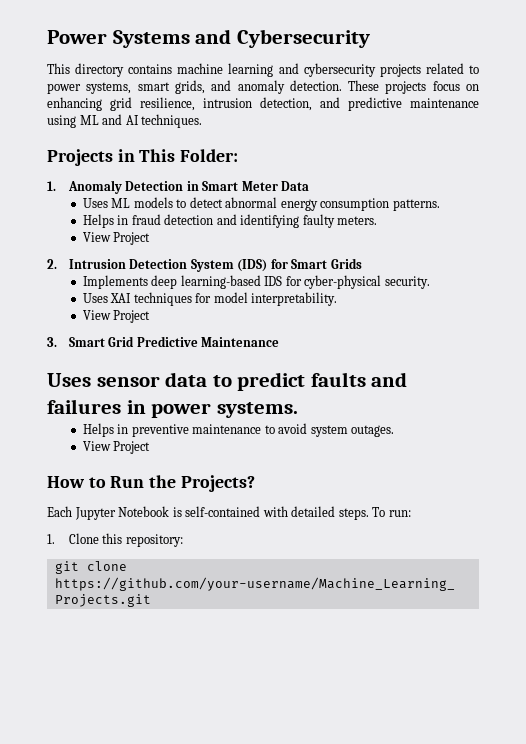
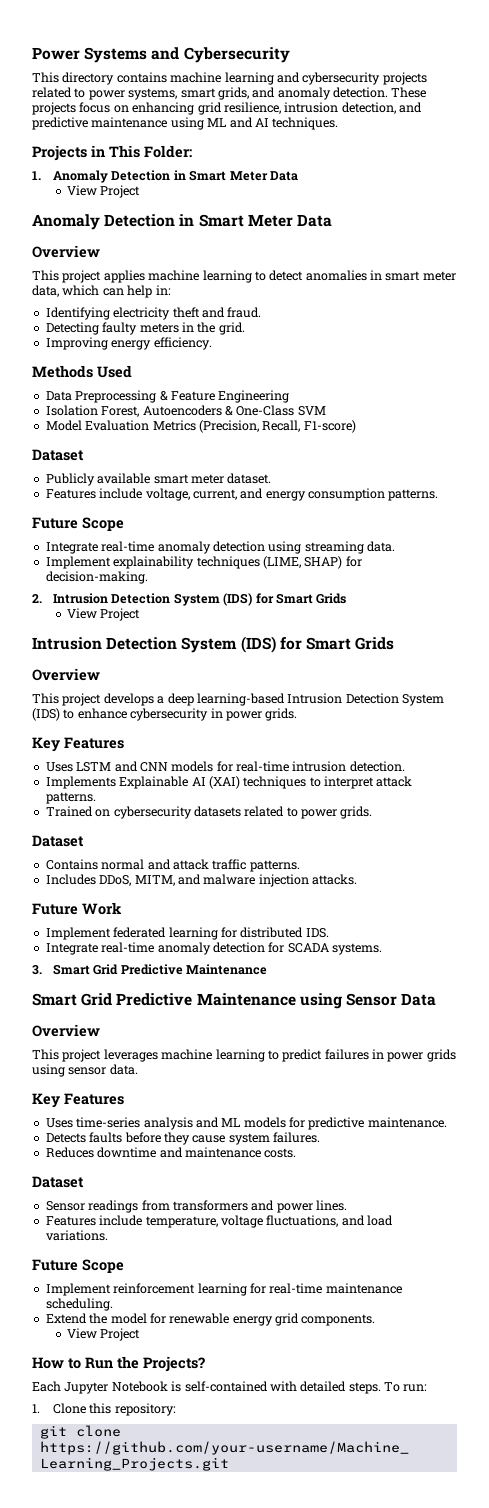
  1. Anomaly Detection in Smart Meter Data
- Uses ML models to detect abnormal energy consumption patterns.
- Helps in fraud detection and identifying faulty meters.
  View Project
+ Anomaly Detection in Smart Meter Data
+ Overview
+ This project applies machine learning to detect anomalies in smart meter data, which can help in:
+ Identifying electricity theft and fraud.
+ Detecting faulty meters in the grid.
+ Improving energy efficiency.
+ Methods Used
+ Data Preprocessing & Feature Engineering
+ Isolation Forest, Autoencoders & One-Class SVM
+ Model Evaluation Metrics (Precision, Recall, F1-score)
+ Dataset
+ Publicly available smart meter dataset.
+ Features include voltage, current, and energy consumption patterns.
+ Future Scope
+ Integrate real-time anomaly detection using streaming data.
+ Implement explainability techniques (LIME, SHAP) for decision-making.
  2. Intrusion Detection System (IDS) for Smart Grids
- Implements deep learning-based IDS for cyber-physical security.
- Uses XAI techniques for model interpretability.
  View Project
+ Intrusion Detection System (IDS) for Smart Grids
+ Overview
+ This project develops a deep learning-based Intrusion Detection System (IDS) to enhance cybersecurity in power grids.
+ Key Features
+ Uses LSTM and CNN models for real-time intrusion detection.
+ Implements Explainable AI (XAI) techniques to interpret attack patterns.
+ Trained on cybersecurity datasets related to power grids.
+ Dataset
+ Contains normal and attack traffic patterns.
+ Includes DDoS, MITM, and malware injection attacks.
+ Future Work
+ Implement federated learning for distributed IDS.
+ Integrate real-time anomaly detection for SCADA systems.
- Uses sensor data to predict faults and failures in power systems.
- Helps in preventive maintenance to avoid system outages.
+ Smart Grid Predictive Maintenance using Sensor Data
+ Overview
+ This project leverages machine learning to predict failures in power grids using sensor data.
+ Key Features
+ Uses time-series analysis and ML models for predictive maintenance.
+ Detects faults before they cause system failures.
+ Reduces downtime and maintenance costs.
+ Dataset
+ Sensor readings from transformers and power lines.
+ Features include temperature, voltage fluctuations, and load variations.
+ Future Scope
+ Implement reinforcement learning for real-time maintenance scheduling.
+ Extend the model for renewable energy grid components.

